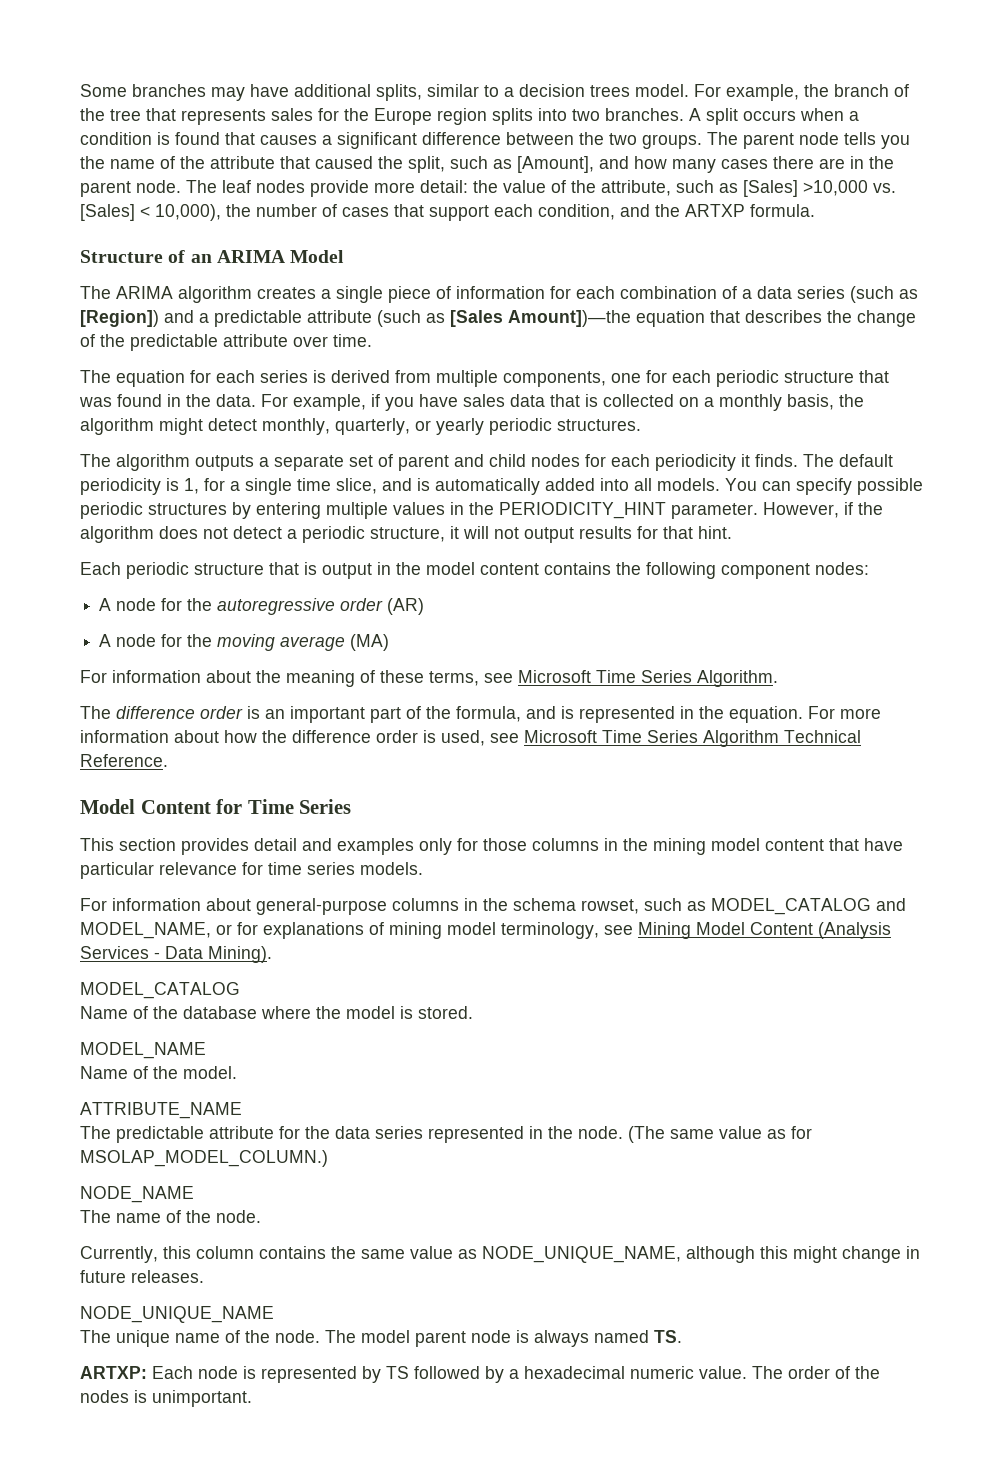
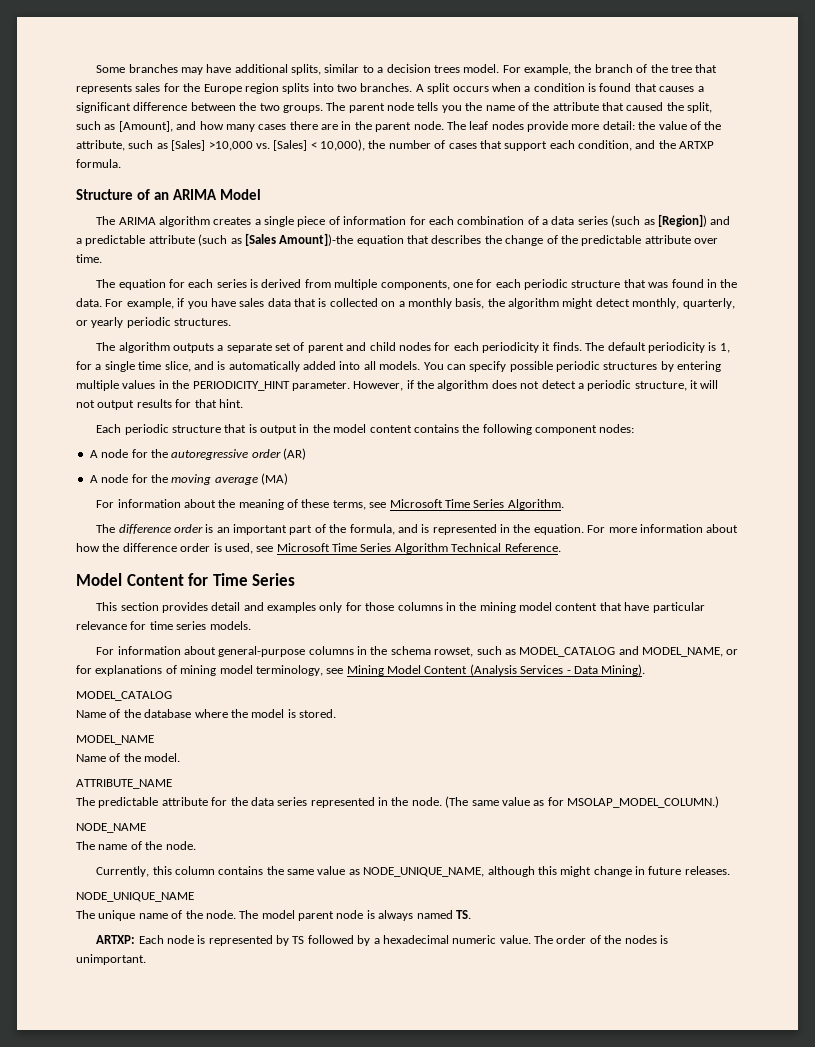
- The ARIMA algorithm creates a single piece of information for each combination of a data series (such as [Region]) and a predictable attribute (such as [Sales Amount])—the equation that describes the change of the predictable attribute over time.
+ The ARIMA algorithm creates a single piece of information for each combination of a data series (such as [Region]) and a predictable attribute (such as [Sales Amount])-the equation that describes the change of the predictable attribute over time.

